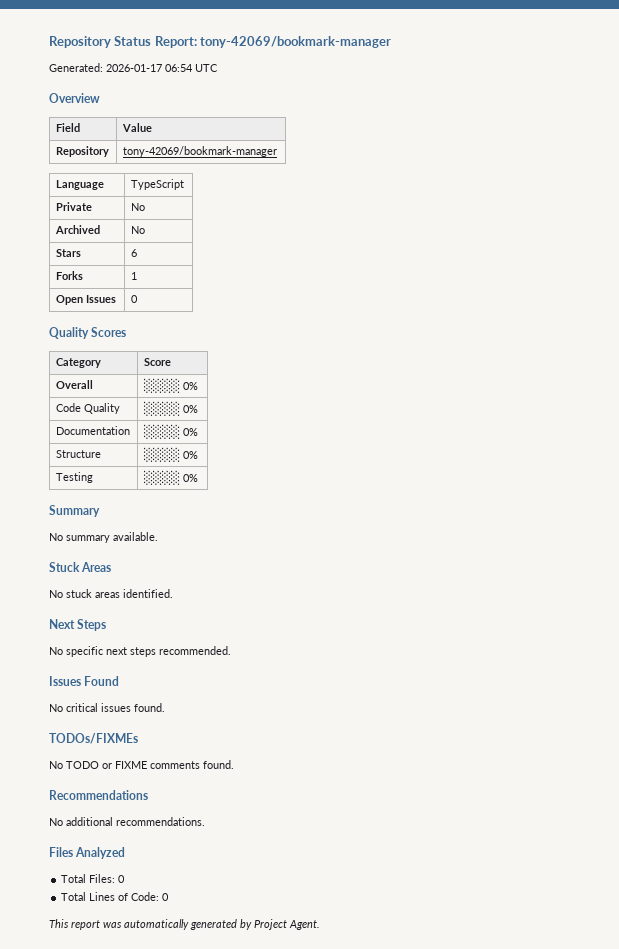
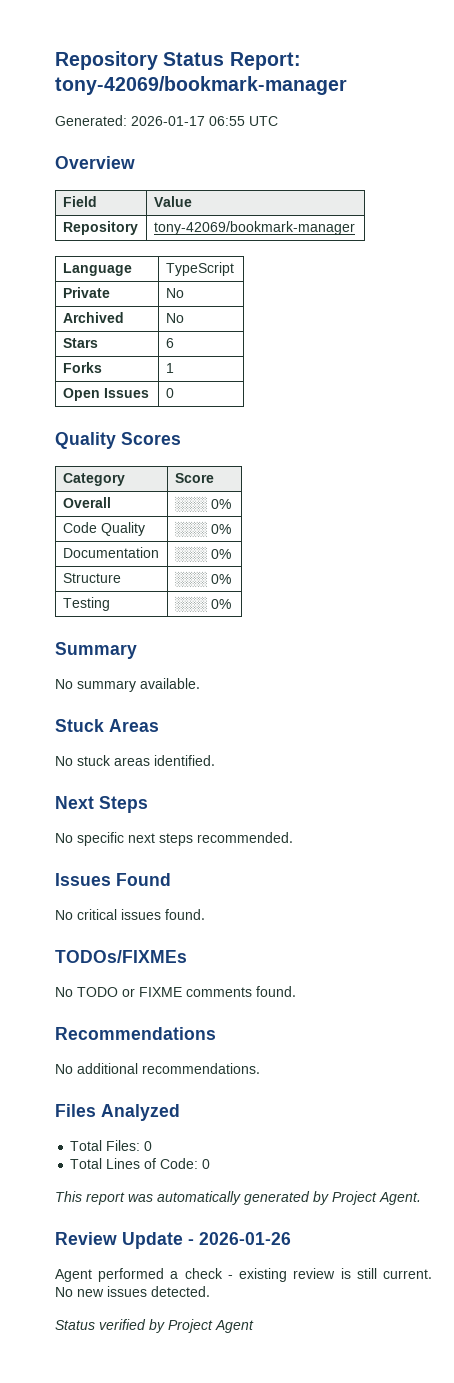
- Generated: 2026-01-17 06:54 UTC
+ Generated: 2026-01-17 06:55 UTC
+ Review Update - 2026-01-26
+ Agent performed a check - existing review is still current. No new issues detected.
+ Status verified by Project Agent

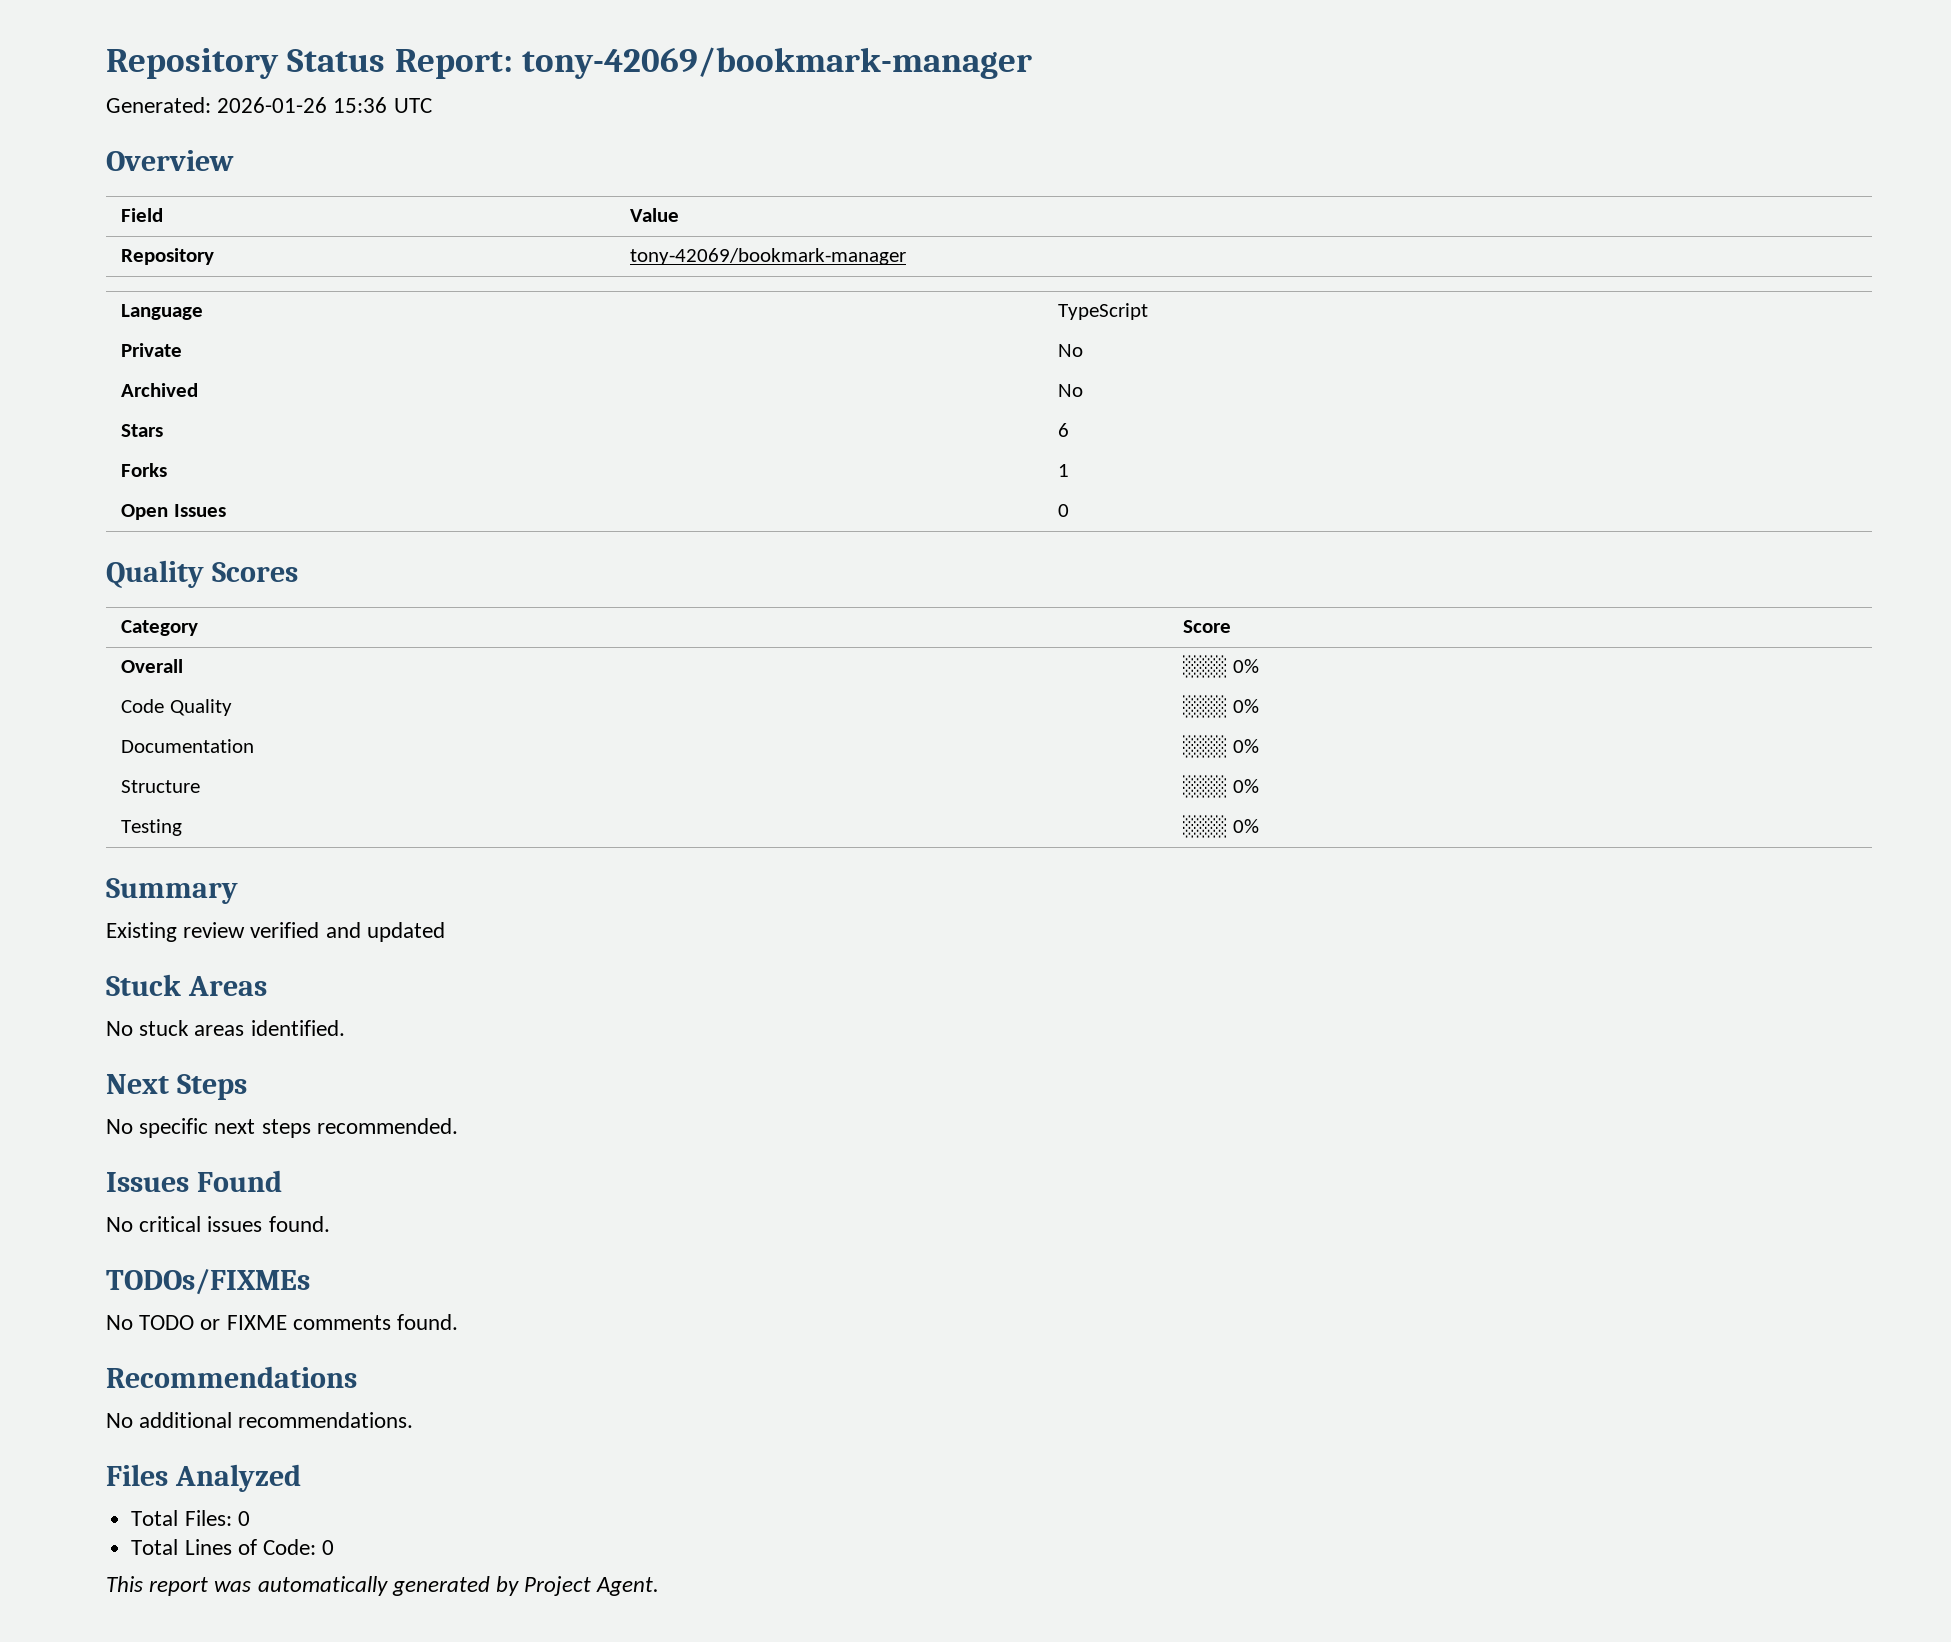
- Generated: 2026-01-17 06:55 UTC
+ Generated: 2026-01-26 15:36 UTC
- No summary available.
+ Existing review verified and updated
- Review Update - 2026-01-26
- Agent performed a check - existing review is still current. No new issues detected.
- Status verified by Project Agent

